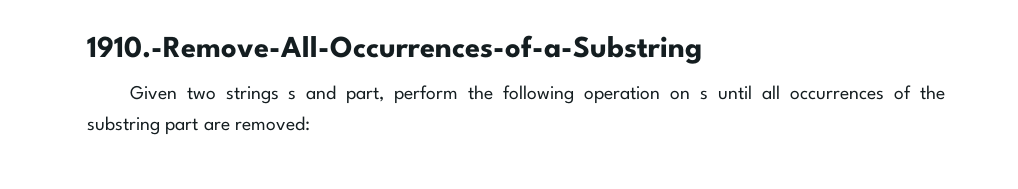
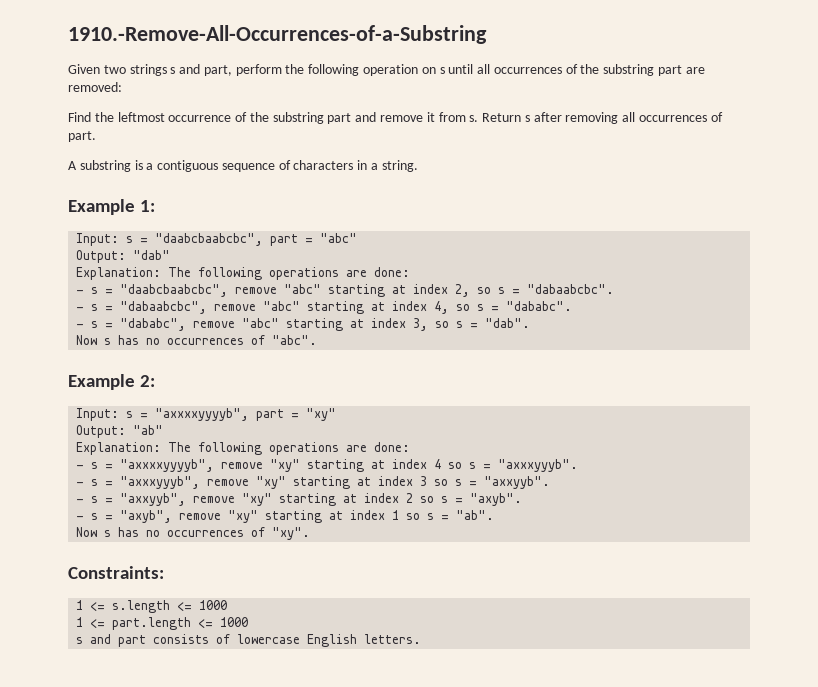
+ Find the leftmost occurrence of the substring part and remove it from s. Return s after removing all occurrences of part.
+ A substring is a contiguous sequence of characters in a string.
+ Example 1:
+ Input: s = "daabcbaabcbc", part = "abc"
+ Output: "dab"
+ Explanation: The following operations are done:
+ - s = "daabcbaabcbc", remove "abc" starting at index 2, so s = "dabaabcbc".
+ - s = "dabaabcbc", remove "abc" starting at index 4, so s = "dababc".
+ - s = "dababc", remove "abc" starting at index 3, so s = "dab".
+ Now s has no occurrences of "abc".
+ Example 2:
+ Input: s = "axxxxyyyyb", part = "xy"
+ Output: "ab"
+ Explanation: The following operations are done:
+ - s = "axxxxyyyyb", remove "xy" starting at index 4 so s = "axxxyyyb".
+ - s = "axxxyyyb", remove "xy" starting at index 3 so s = "axxyyb".
+ - s = "axxyyb", remove "xy" starting at index 2 so s = "axyb".
+ - s = "axyb", remove "xy" starting at index 1 so s = "ab".
+ Now s has no occurrences of "xy".
+ Constraints:
+ 1 <= s.length <= 1000
+ 1 <= part.length <= 1000
+ s and part consists of lowercase English letters.

